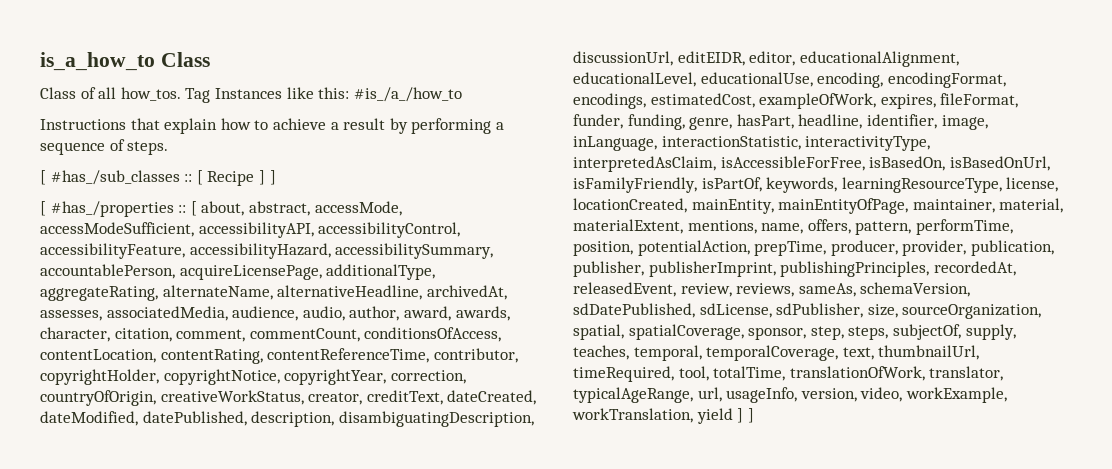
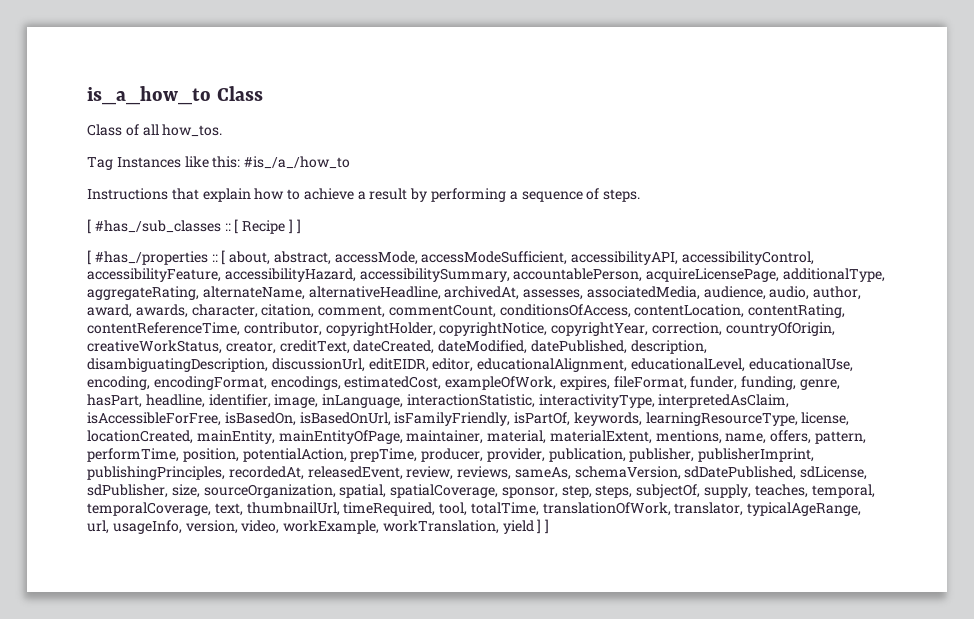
- Class of all how_tos. Tag Instances like this: #is_/a_/how_to
+ Class of all how_tos.
+ Tag Instances like this: #is_/a_/how_to

